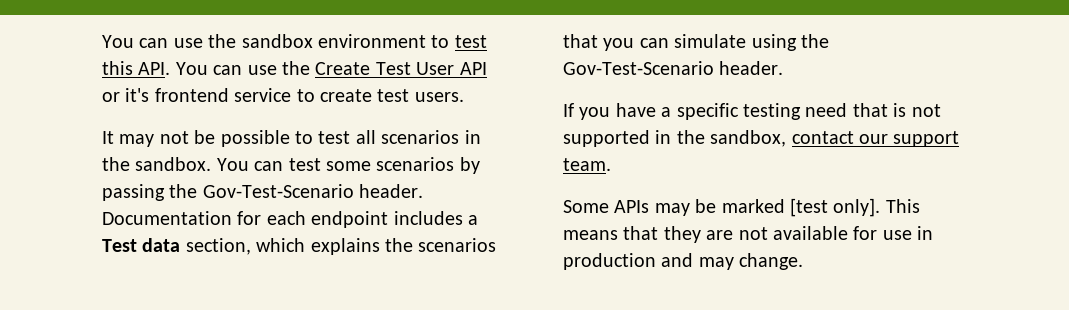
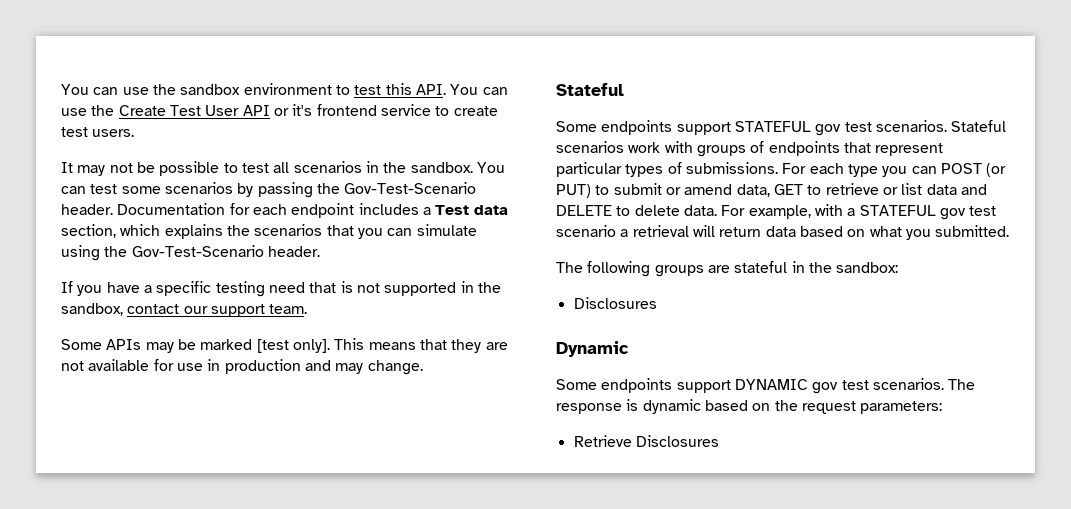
  This means that they are not available for use in production and may change.
+ Stateful
+ Some endpoints support STATEFUL gov test scenarios. Stateful scenarios work with groups of endpoints that represent particular types of submissions. For each type you can POST (or PUT) to submit or amend data, GET to retrieve or list data and DELETE to delete data. For example, with a STATEFUL gov test scenario a retrieval will return data based on what you submitted.
+ The following groups are stateful in the sandbox:
+ Disclosures
+ Dynamic
+ Some endpoints support DYNAMIC gov test scenarios. The response is dynamic based on the request parameters:
+ Retrieve Disclosures

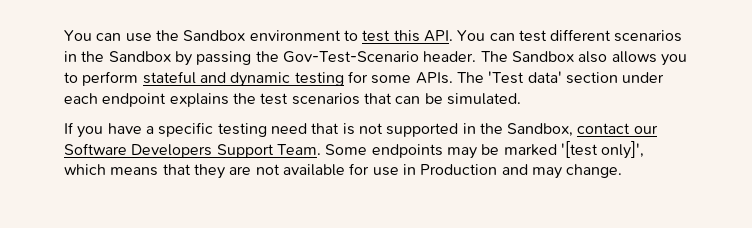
- You can use the sandbox environment to test this API. You can use the Create Test User API or it's frontend service to create test users.
- It may not be possible to test all scenarios in the sandbox. You can test some scenarios by passing the Gov-Test-Scenario header.
+ You can use the Sandbox environment to test this API. You can test different scenarios in the Sandbox by passing the Gov-Test-Scenario header.
- Documentation for each endpoint includes a Test data section, which explains the scenarios that you can simulate using the Gov-Test-Scenario header.
+ The Sandbox also allows you to perform stateful and dynamic testing for some APIs. The 'Test data' section under each endpoint explains the test scenarios that can be simulated.
- If you have a specific testing need that is not supported in the sandbox, contact our support team.
- Some APIs may be marked [test only]. This means that they are not available for use in production and may change.
- Stateful
- Some endpoints support STATEFUL gov test scenarios. Stateful scenarios work with groups of endpoints that represent particular types of submissions. For each type you can POST (or PUT) to submit or amend data, GET to retrieve or list data and DELETE to delete data. For example, with a STATEFUL gov test scenario a retrieval will return data based on what you submitted.
- The following groups are stateful in the sandbox:
- Disclosures
- Dynamic
- Some endpoints support DYNAMIC gov test scenarios. The response is dynamic based on the request parameters:
- Retrieve Disclosures
+ If you have a specific testing need that is not supported in the Sandbox, contact our Software Developers Support Team. Some endpoints may be marked '[test only]', which means that they are not available for use in Production and may change.

